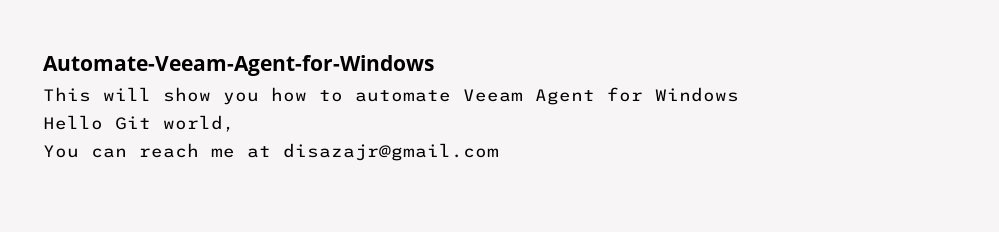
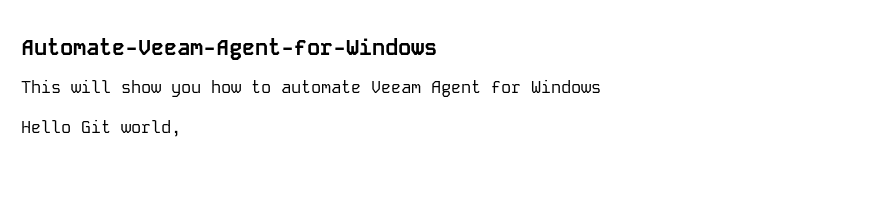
- You can reach me at disazajr@gmail.com

